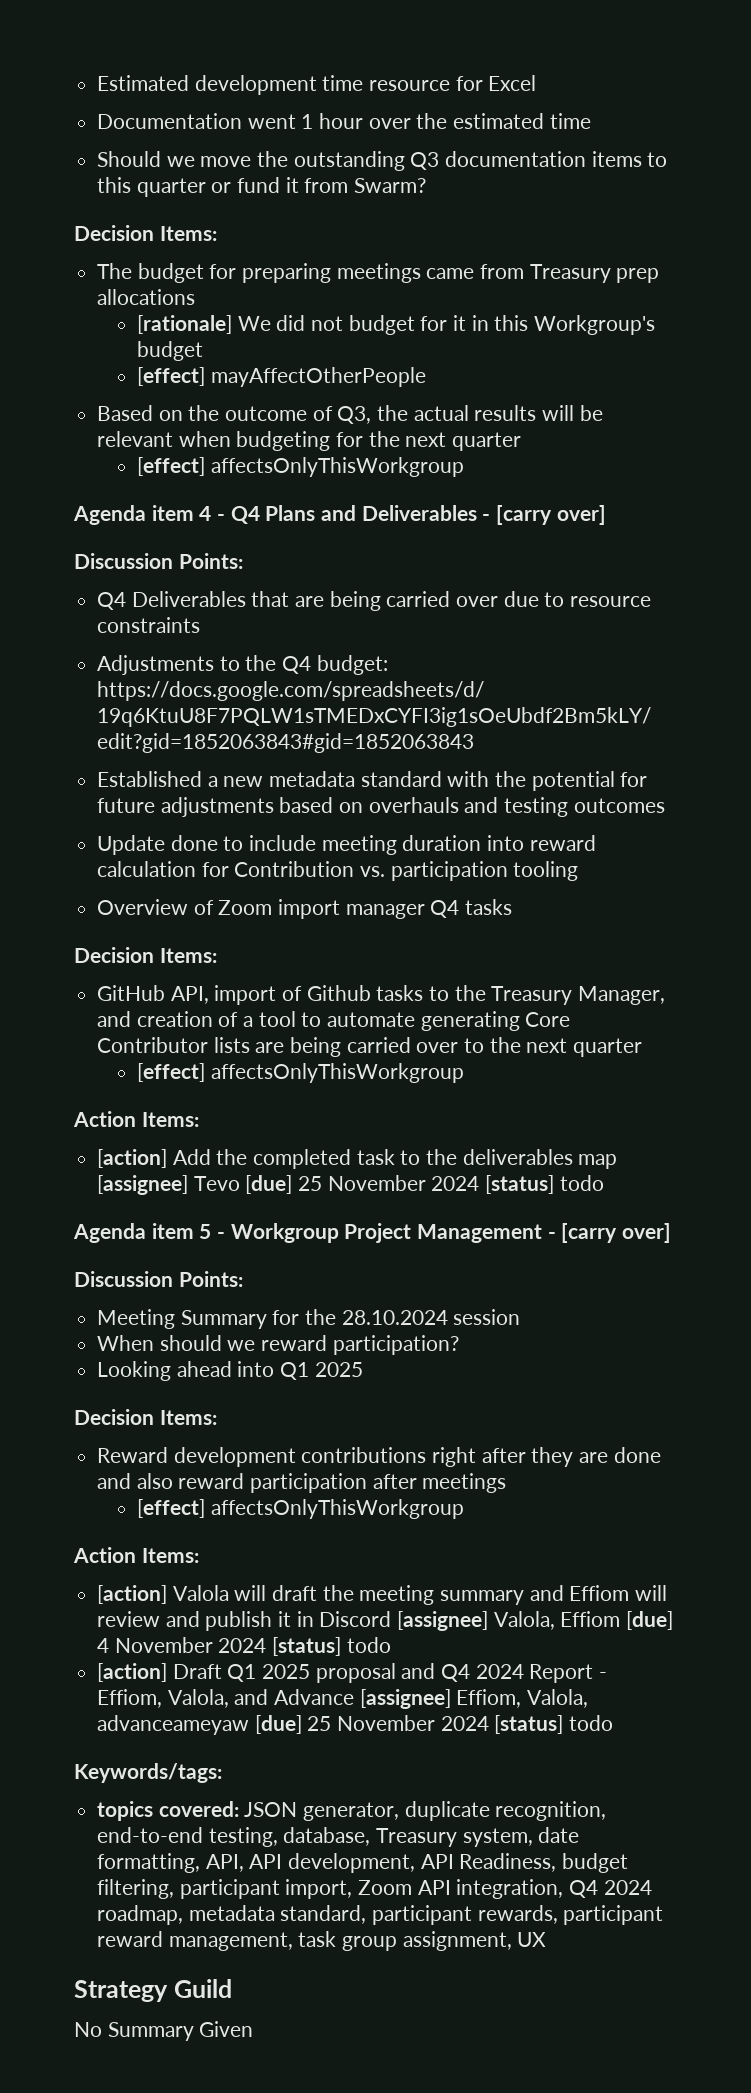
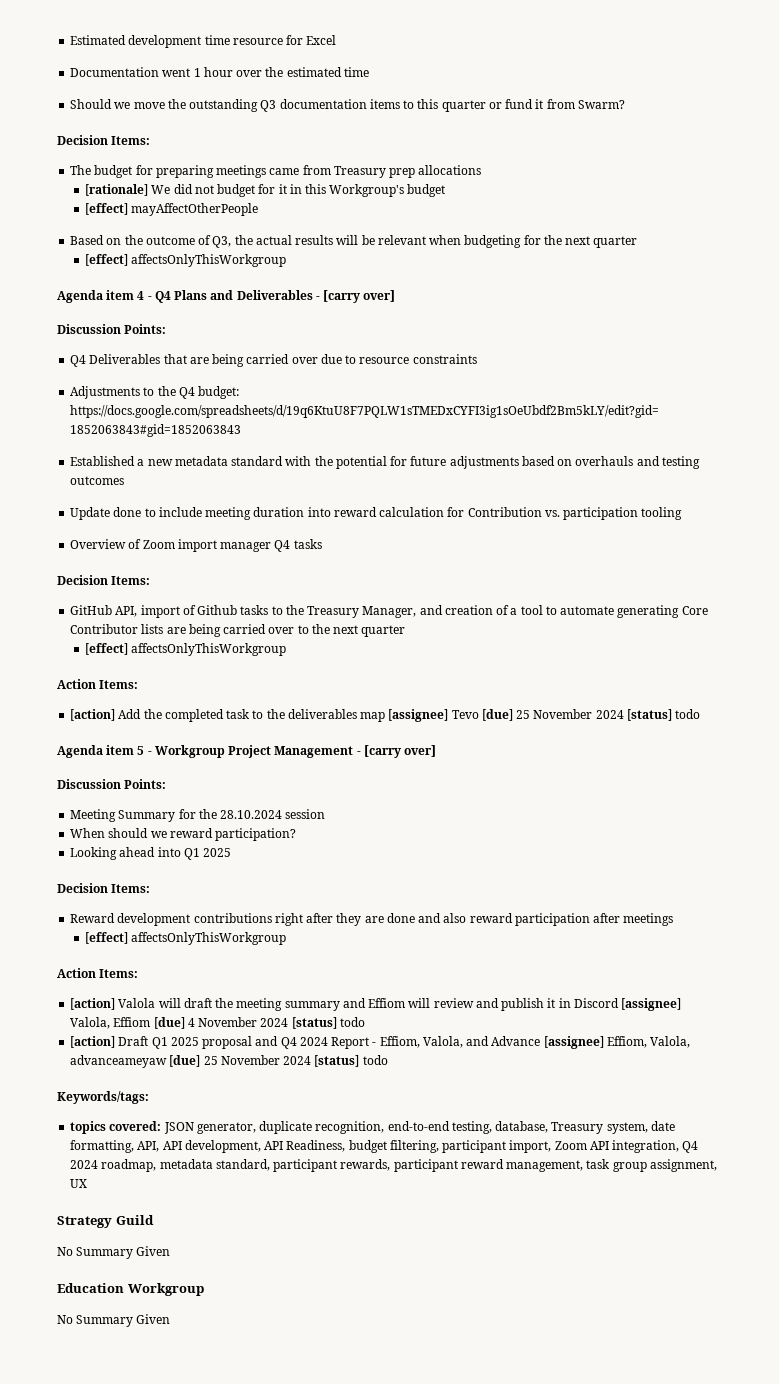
+ Education Workgroup
+ No Summary Given

